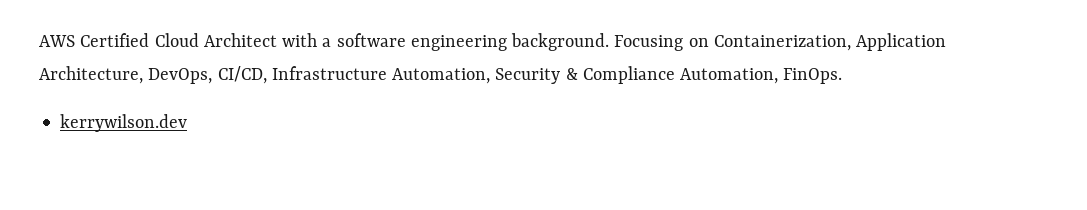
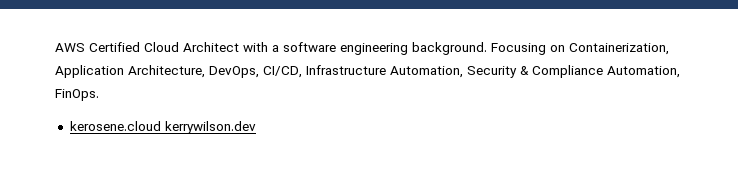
- kerrywilson.dev
+ kerosene.cloud kerrywilson.dev

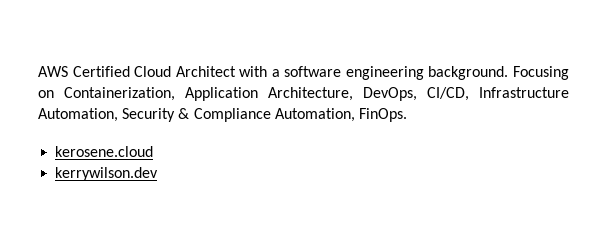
- kerosene.cloud kerrywilson.dev
+ kerosene.cloud
+ kerrywilson.dev

